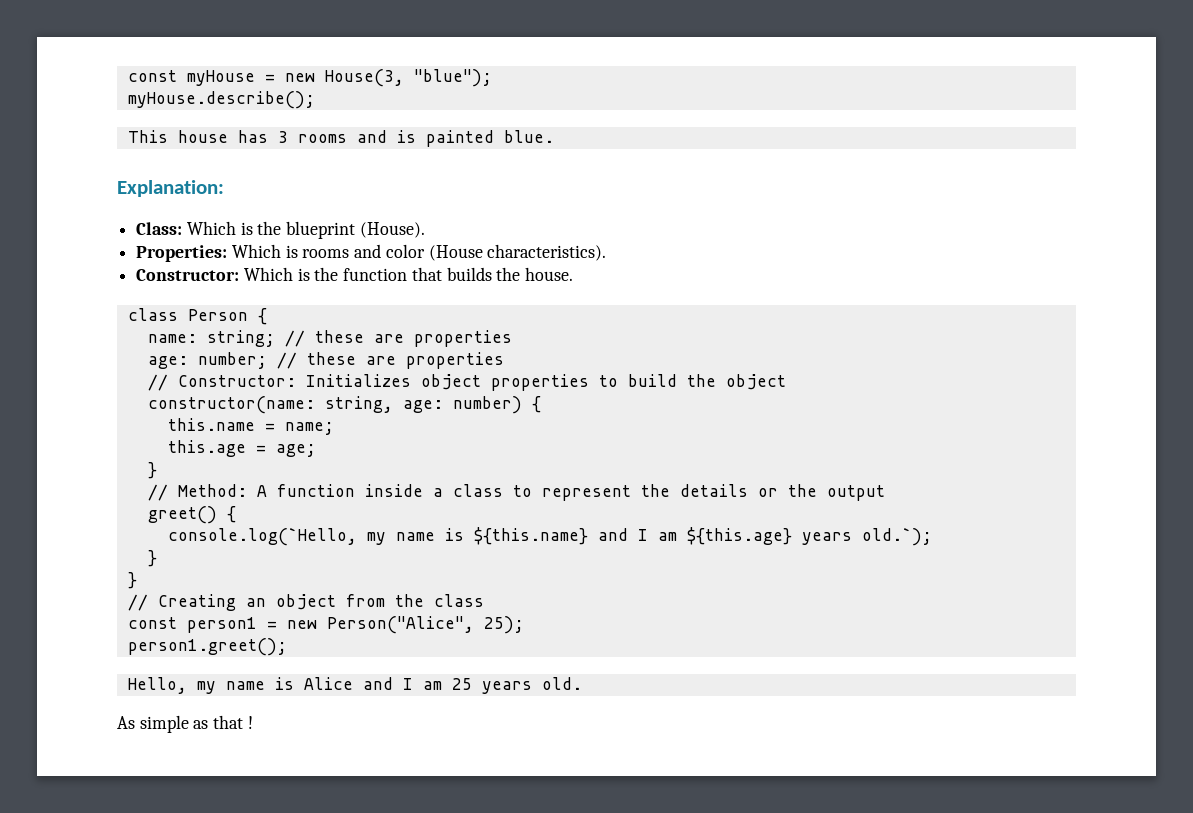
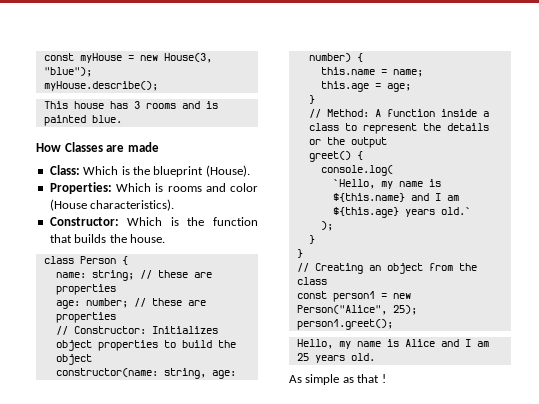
- Explanation:
+ How Classes are made
- console.log(`Hello, my name is ${this.name} and I am ${this.age} years old.`);
+ console.log(
+ `Hello, my name is ${this.name} and I am ${this.age} years old.`
+ );

